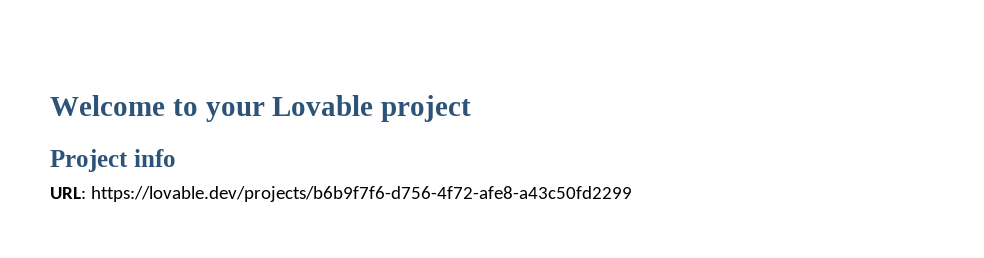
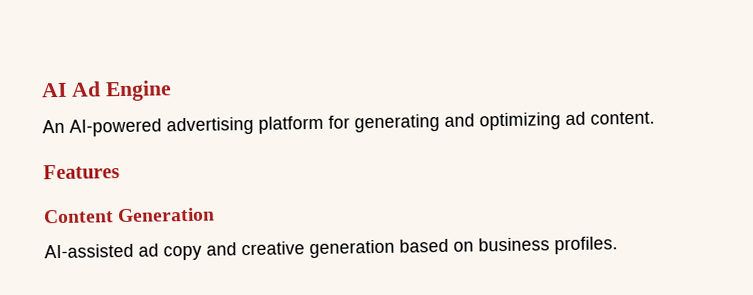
- Welcome to your Lovable project
- Project info
- URL: https://lovable.dev/projects/b6b9f7f6-d756-4f72-afe8-a43c50fd2299
+ AI Ad Engine
+ An AI-powered advertising platform for generating and optimizing ad content.
+ Features
+ Content Generation
+ AI-assisted ad copy and creative generation based on business profiles.

